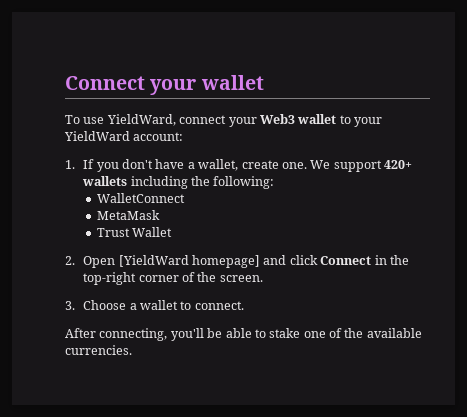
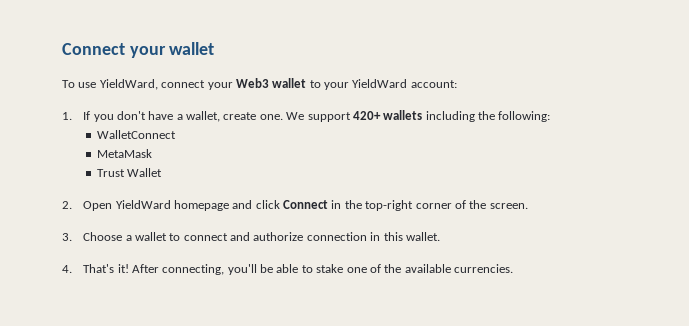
- 2. Open [YieldWard homepage] and click Connect in the top-right corner of the screen.
+ 2. Open YieldWard homepage and click Connect in the top-right corner of the screen.
- 3. Choose a wallet to connect.
- After connecting, you'll be able to stake one of the available currencies.
+ 3. Choose a wallet to connect and authorize connection in this wallet.
+ 4. That's it! After connecting, you'll be able to stake one of the available currencies.

